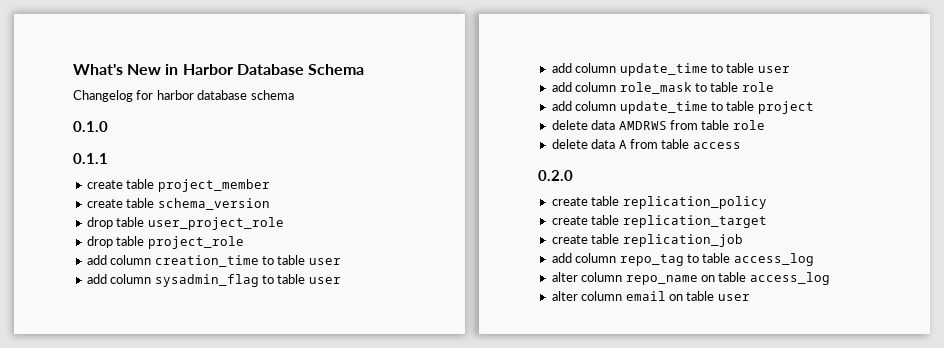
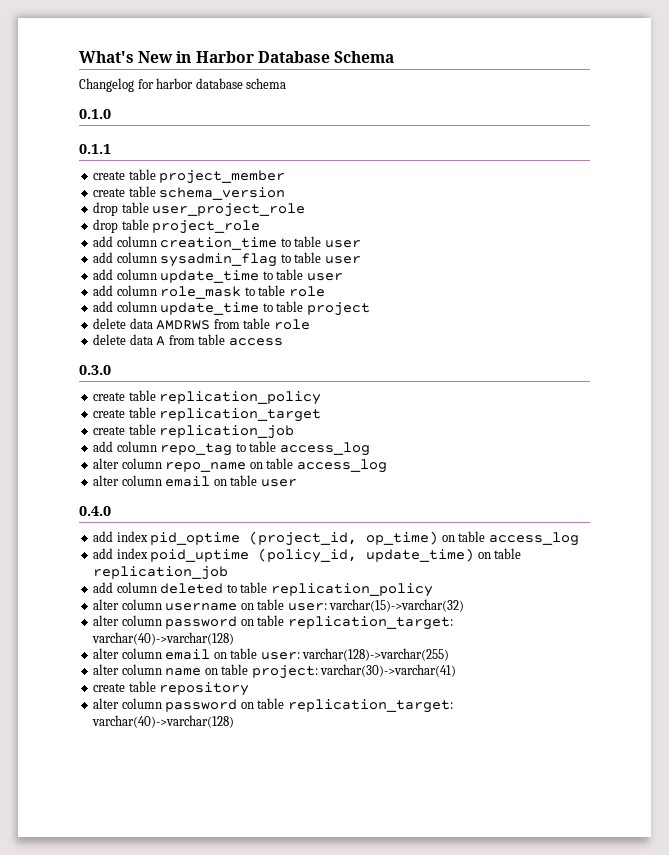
- 0.2.0
+ 0.3.0
+ 0.4.0
+ add index pid_optime (project_id, op_time) on table access_log
+ add index poid_uptime (policy_id, update_time) on table replication_job
+ add column deleted to table replication_policy
+ alter column username on table user: varchar(15)->varchar(32)
+ alter column password on table replication_target: varchar(40)->varchar(128)
+ alter column email on table user: varchar(128)->varchar(255)
+ alter column name on table project: varchar(30)->varchar(41)
+ create table repository
+ alter column password on table replication_target: varchar(40)->varchar(128)

